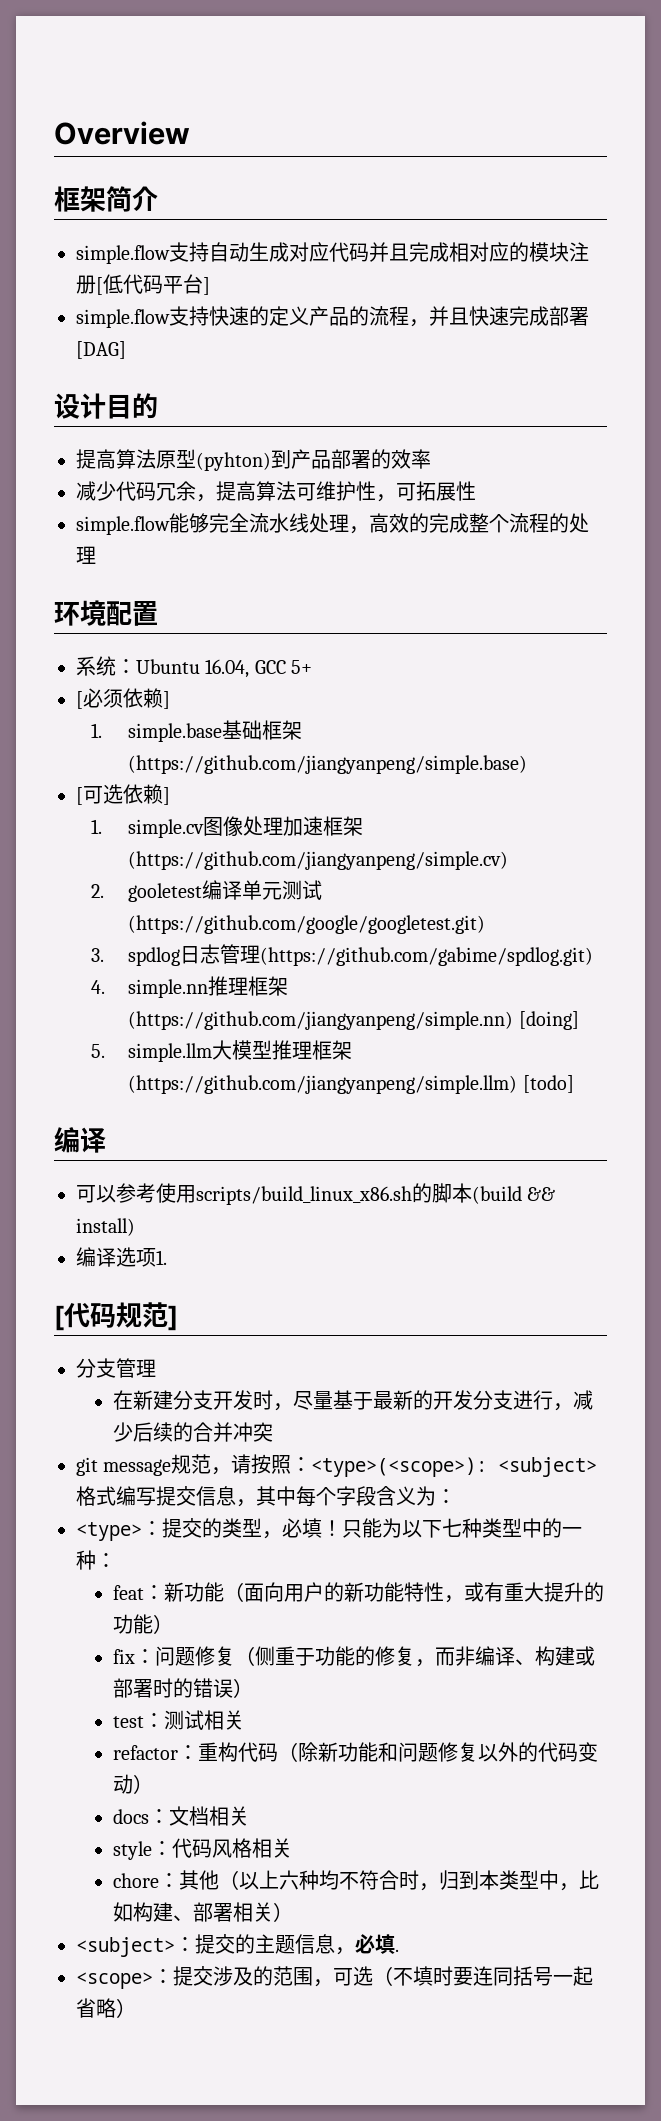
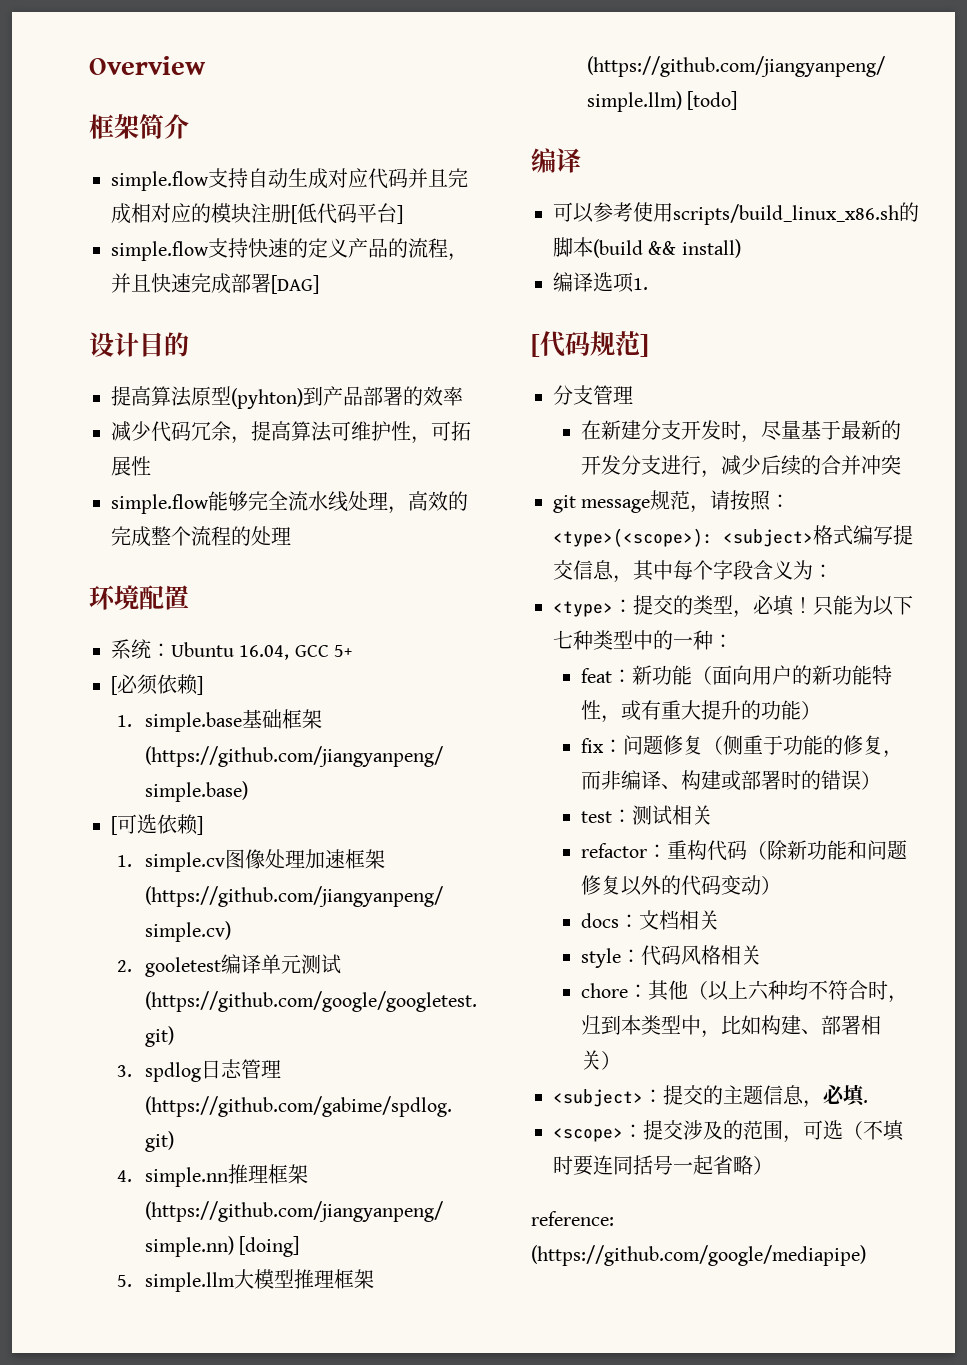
+ reference: (https://github.com/google/mediapipe)

